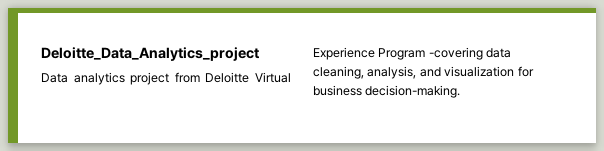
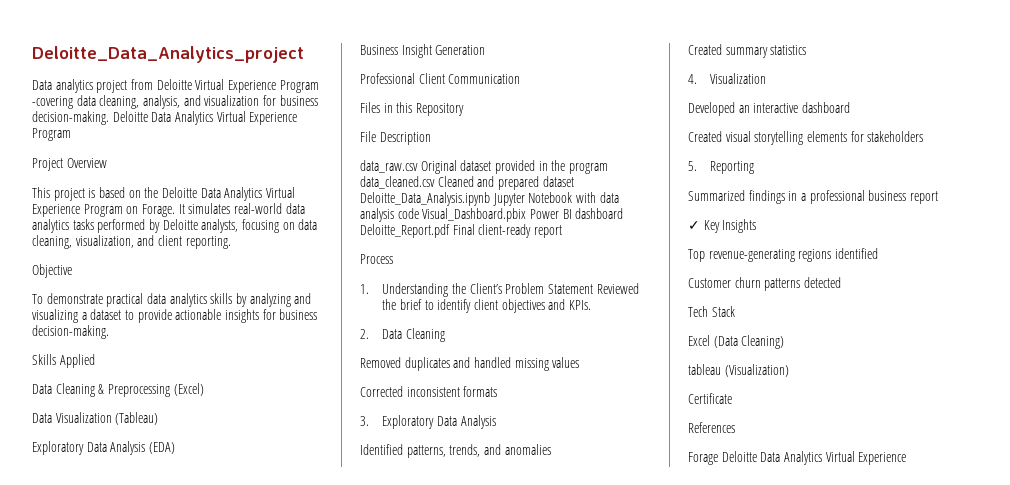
- Data analytics project from Deloitte Virtual Experience Program -covering data cleaning, analysis, and visualization for business decision-making.
+ Data analytics project from Deloitte Virtual Experience Program -covering data cleaning, analysis, and visualization for business decision-making. Deloitte Data Analytics Virtual Experience Program
+ Project Overview
+ This project is based on the Deloitte Data Analytics Virtual Experience Program on Forage. It simulates real-world data analytics tasks performed by Deloitte analysts, focusing on data cleaning, visualization, and client reporting.
+ Objective
+ To demonstrate practical data analytics skills by analyzing and visualizing a dataset to provide actionable insights for business decision-making.
+ Skills Applied
+ Data Cleaning & Preprocessing (Excel)
+ Data Visualization (Tableau)
+ Exploratory Data Analysis (EDA)
+ Business Insight Generation
+ Professional Client Communication
+ Files in this Repository
+ File Description
+ data_raw.csv Original dataset provided in the program data_cleaned.csv Cleaned and prepared dataset Deloitte_Data_Analysis.ipynb Jupyter Notebook with data analysis code Visual_Dashboard.pbix Power BI dashboard Deloitte_Report.pdf Final client-ready report
+ Process
+ 1. Understanding the Client’s Problem Statement Reviewed the brief to identify client objectives and KPIs.
+ 2. Data Cleaning
+ Removed duplicates and handled missing values
+ Corrected inconsistent formats
+ 3. Exploratory Data Analysis
+ Identified patterns, trends, and anomalies
+ Created summary statistics
+ 4. Visualization
+ Developed an interactive dashboard
+ Created visual storytelling elements for stakeholders
+ 5. Reporting
+ Summarized findings in a professional business report
+ ✓ Key Insights
+ Top revenue-generating regions identified
+ Customer churn patterns detected
+ Tech Stack
+ Excel (Data Cleaning)
+ tableau (Visualization)
+ Certificate
+ References
+ Forage Deloitte Data Analytics Virtual Experience

